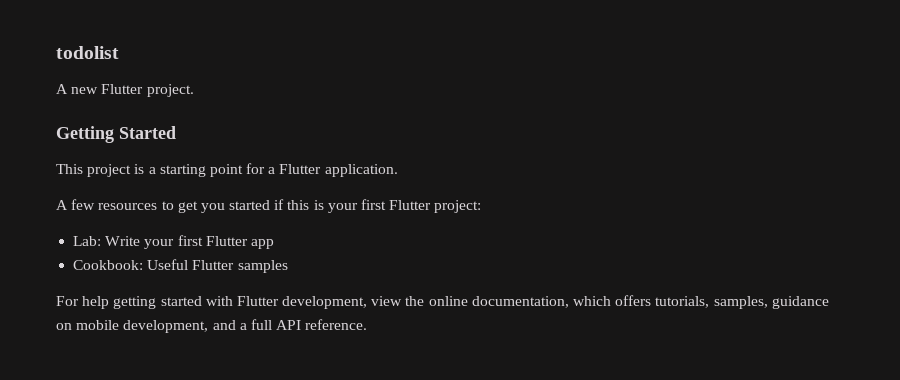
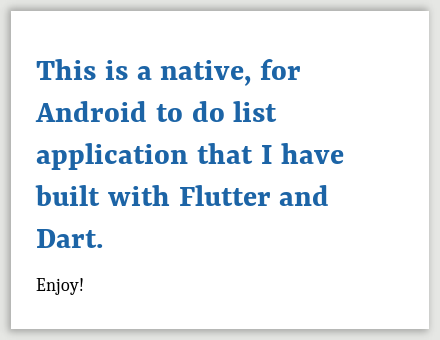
- todolist
- A new Flutter project.
- Getting Started
- This project is a starting point for a Flutter application.
- A few resources to get you started if this is your first Flutter project:
- Lab: Write your first Flutter app
- Cookbook: Useful Flutter samples
- For help getting started with Flutter development, view the online documentation, which offers tutorials, samples, guidance on mobile development, and a full API reference.
+ This is a native, for Android to do list application that I have built with Flutter and Dart.
+ Enjoy!

